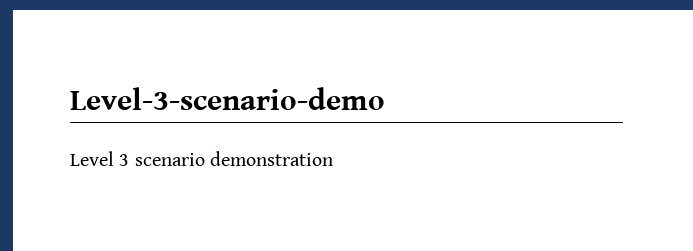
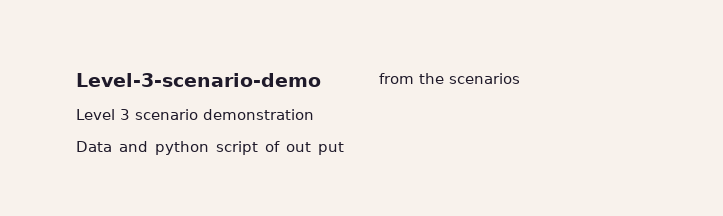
+ Data and python script of out put from the scenarios

